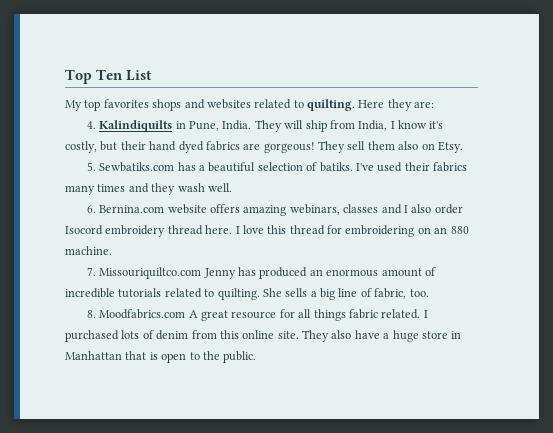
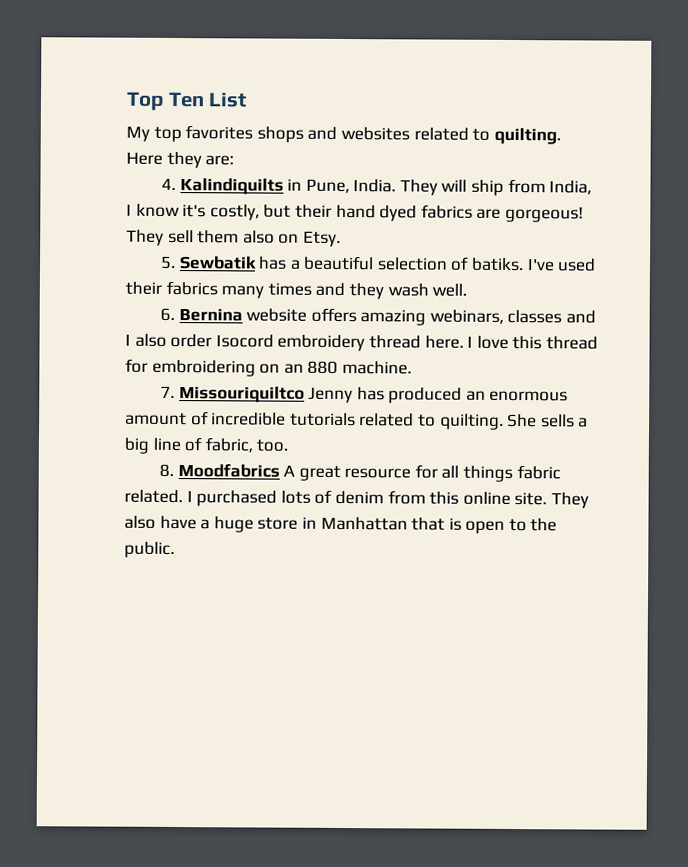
- 5. Sewbatiks.com has a beautiful selection of batiks.
+ 5. Sewbatik has a beautiful selection of batiks.
- 6. Bernina.com website offers amazing webinars, classes and I also order Isocord embroidery thread here.
+ 6. Bernina website offers amazing webinars, classes and I also order Isocord embroidery thread here.
- 7. Missouriquiltco.com Jenny has produced an enormous amount of incredible tutorials related to quilting.
+ 7. Missouriquiltco Jenny has produced an enormous amount of incredible tutorials related to quilting.
- 8. Moodfabrics.com A great resource for all things fabric related.
+ 8. Moodfabrics A great resource for all things fabric related.

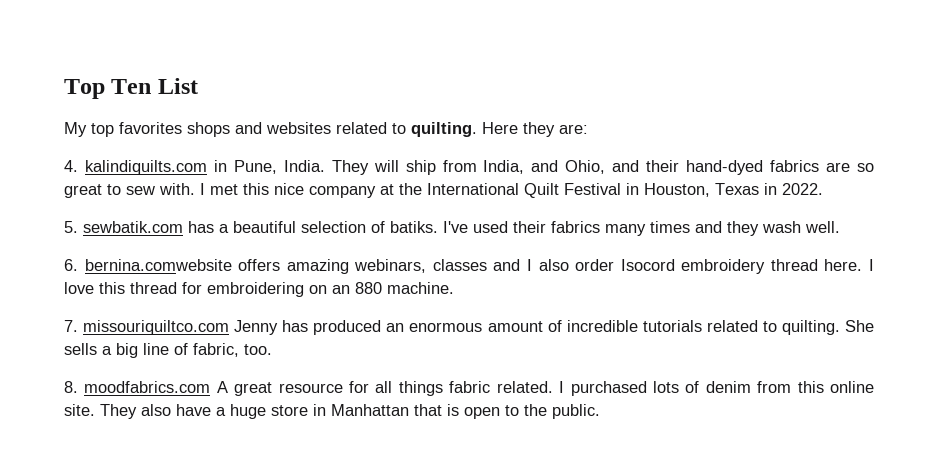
- 4. Kalindiquilts in Pune, India.
+ 4. kalindiquilts.com in Pune, India.
- They will ship from India, I know it's costly, but their hand dyed fabrics are gorgeous! They sell them also on Etsy.
+ They will ship from India, and Ohio, and their hand-dyed fabrics are so great to sew with. I met this nice company at the International Quilt Festival in Houston, Texas in 2022.
- 5. Sewbatik has a beautiful selection of batiks.
+ 5. sewbatik.com has a beautiful selection of batiks.
- 6. Bernina website offers amazing webinars, classes and I also order Isocord embroidery thread here.
+ 6. bernina.comwebsite offers amazing webinars, classes and I also order Isocord embroidery thread here.
- 7. Missouriquiltco Jenny has produced an enormous amount of incredible tutorials related to quilting.
+ 7. missouriquiltco.com Jenny has produced an enormous amount of incredible tutorials related to quilting.
- 8. Moodfabrics A great resource for all things fabric related.
+ 8. moodfabrics.com A great resource for all things fabric related.

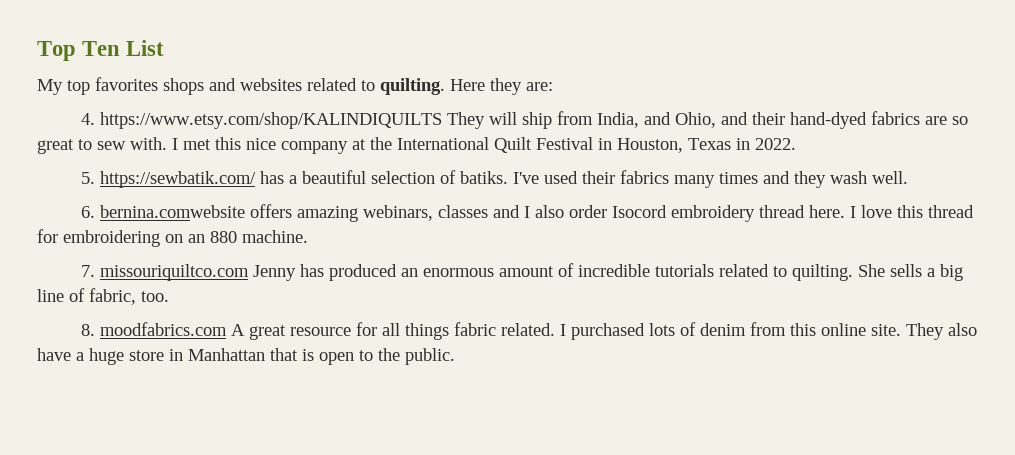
- 4. kalindiquilts.com in Pune, India. They will ship from India, and Ohio, and their hand-dyed fabrics are so great to sew with.
+ 4. https://www.etsy.com/shop/KALINDIQUILTS They will ship from India, and Ohio, and their hand-dyed fabrics are so great to sew with.
- 5. sewbatik.com has a beautiful selection of batiks.
+ 5. https://sewbatik.com/ has a beautiful selection of batiks.

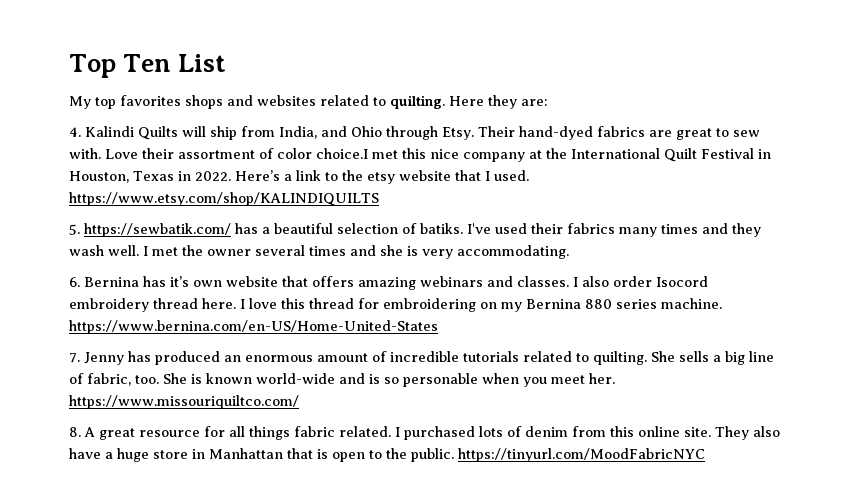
- 4. https://www.etsy.com/shop/KALINDIQUILTS They will ship from India, and Ohio, and their hand-dyed fabrics are so great to sew with.
+ 4. Kalindi Quilts will ship from India, and Ohio through Etsy. Their hand-dyed fabrics are great to sew with.
- I met this nice company at the International Quilt Festival in Houston, Texas in 2022.
+ Love their assortment of color choice.I met this nice company at the International Quilt Festival in Houston, Texas in 2022. Here’s a link to the etsy website that I used. https://www.etsy.com/shop/KALINDIQUILTS
- I've used their fabrics many times and they wash well.
- 6. bernina.comwebsite offers amazing webinars, classes and I also order Isocord embroidery thread here.
+ I've used their fabrics many times and they wash well. I met the owner several times and she is very accommodating.
+ 6. Bernina has it’s own website that offers amazing webinars and classes. I also order Isocord embroidery thread here.
- I love this thread for embroidering on an 880 machine.
+ I love this thread for embroidering on my Bernina 880 series machine. https://www.bernina.com/en-US/Home-United-States
- 7. missouriquiltco.com Jenny has produced an enormous amount of incredible tutorials related to quilting.
+ 7. Jenny has produced an enormous amount of incredible tutorials related to quilting.
+ She is known world-wide and is so personable when you meet her. https://www.missouriquiltco.com/
- 8. moodfabrics.com A great resource for all things fabric related.
+ 8. A great resource for all things fabric related.
- They also have a huge store in Manhattan that is open to the public.
+ They also have a huge store in Manhattan that is open to the public. https://tinyurl.com/MoodFabricNYC

